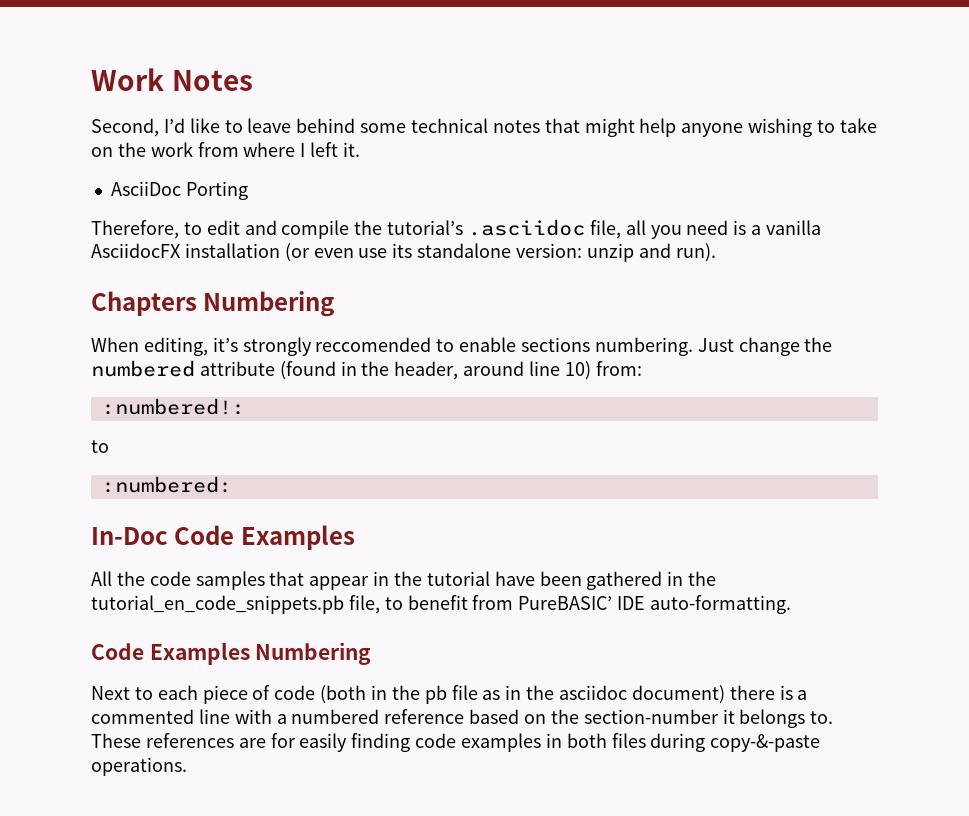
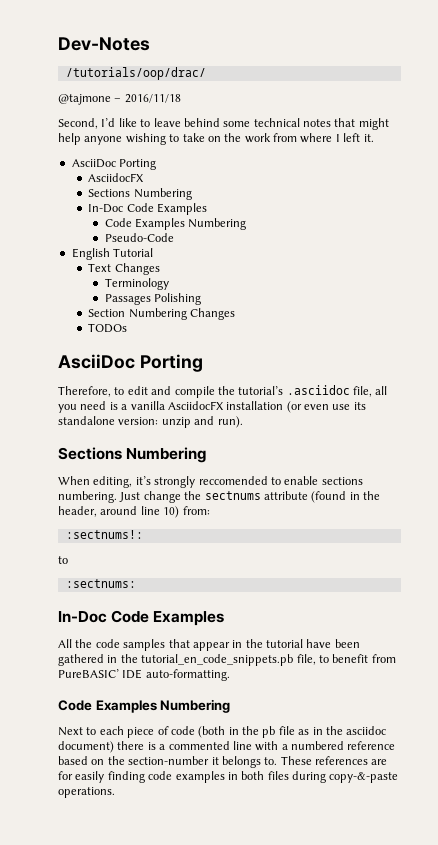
- Work Notes
+ Dev-Notes
+ /tutorials/oop/drac/
+ @tajmone – 2016/11/18
  Second, I’d like to leave behind some technical notes that might help anyone wishing to take on the work from where I left it.
+ AsciiDoc Porting
+ AsciidocFX
+ Sections Numbering
+ In-Doc Code Examples
+ Code Examples Numbering
+ Pseudo-Code
+ English Tutorial
+ Text Changes
+ Terminology
+ Passages Polishing
+ Section Numbering Changes
+ TODOs
  Therefore, to edit and compile the tutorial’s .asciidoc file, all you need is a vanilla AsciidocFX installation (or even use its standalone version: unzip and run).
- Chapters Numbering
+ Sections Numbering
- Just change the numbered attribute (found in the header, around line 10) from:
+ Just change the sectnums attribute (found in the header, around line 10) from:
- :numbered!:
+ :sectnums!:
- :numbered:
+ :sectnums:

